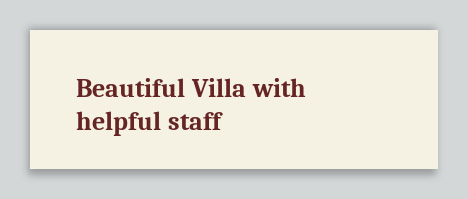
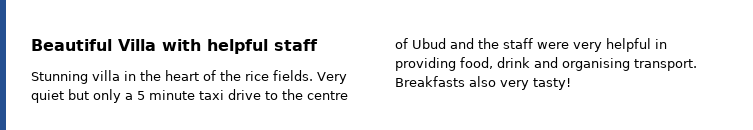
+ Stunning villa in the heart of the rice fields. Very quiet but only a 5 minute taxi drive to the centre of Ubud and the staff were very helpful in providing food, drink and organising transport. Breakfasts also very tasty!

